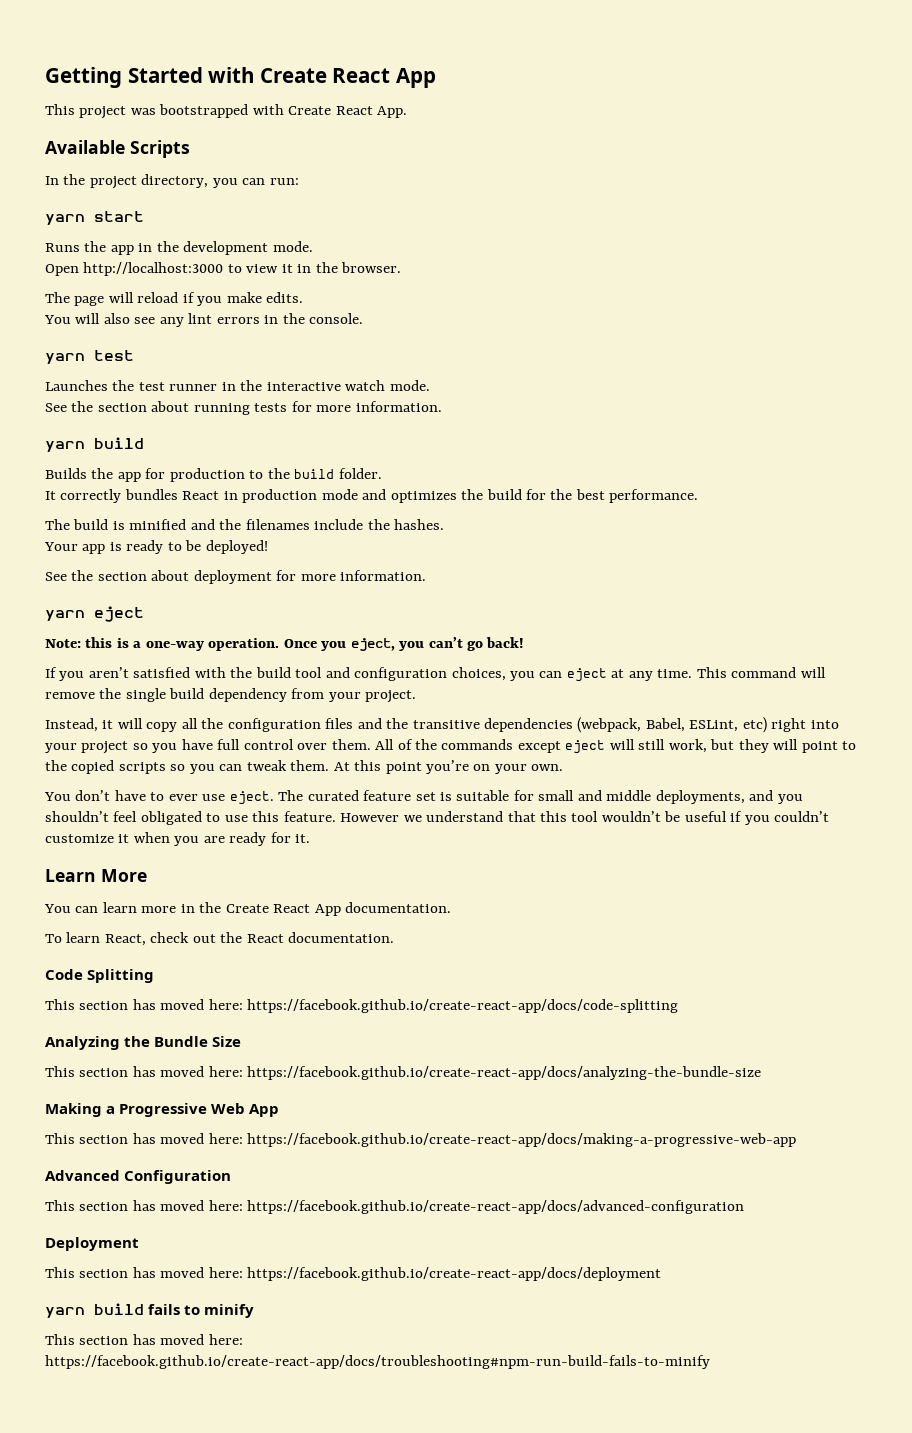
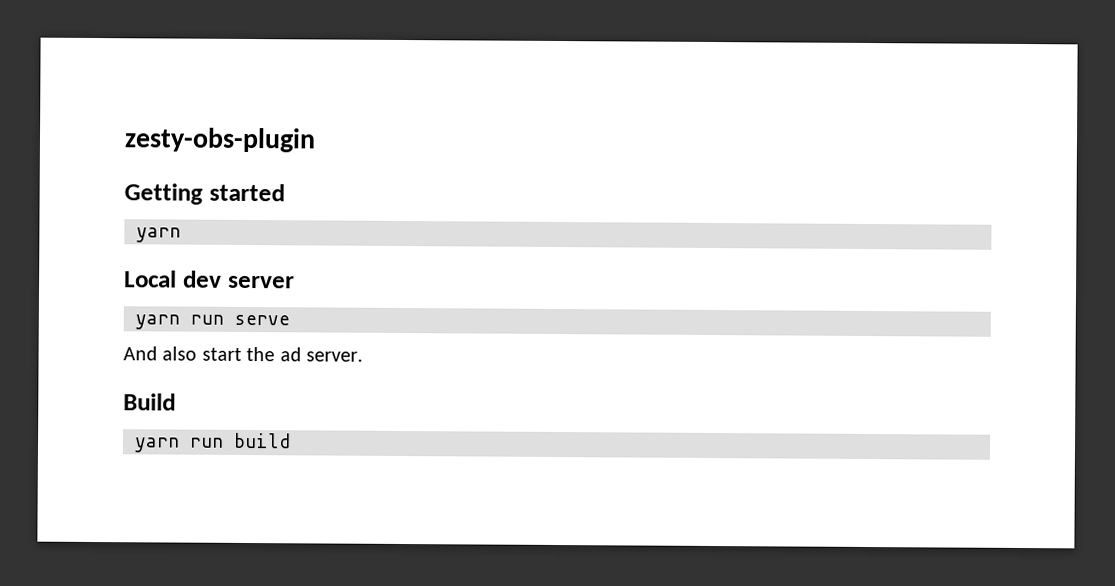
- Getting Started with Create React App
- This project was bootstrapped with Create React App.
- Available Scripts
- In the project directory, you can run:
- yarn start
- Runs the app in the development mode.
- Open http://localhost:3000 to view it in the browser.
- The page will reload if you make edits.
- You will also see any lint errors in the console.
- yarn test
- Launches the test runner in the interactive watch mode.
- See the section about running tests for more information.
- yarn build
- Builds the app for production to the build folder.
- It correctly bundles React in production mode and optimizes the build for the best performance.
- The build is minified and the filenames include the hashes.
- Your app is ready to be deployed!
- See the section about deployment for more information.
- yarn eject
- Note: this is a one-way operation. Once you eject, you can’t go back!
- If you aren’t satisfied with the build tool and configuration choices, you can eject at any time. This command will remove the single build dependency from your project.
- Instead, it will copy all the configuration files and the transitive dependencies (webpack, Babel, ESLint, etc) right into your project so you have full control over them. All of the commands except eject will still work, but they will point to the copied scripts so you can tweak them. At this point you’re on your own.
- You don’t have to ever use eject. The curated feature set is suitable for small and middle deployments, and you shouldn’t feel obligated to use this feature. However we understand that this tool wouldn’t be useful if you couldn’t customize it when you are ready for it.
- Learn More
- You can learn more in the Create React App documentation.
- To learn React, check out the React documentation.
- Code Splitting
- This section has moved here: https://facebook.github.io/create-react-app/docs/code-splitting
- Analyzing the Bundle Size
- This section has moved here: https://facebook.github.io/create-react-app/docs/analyzing-the-bundle-size
- Making a Progressive Web App
- This section has moved here: https://facebook.github.io/create-react-app/docs/making-a-progressive-web-app
- Advanced Configuration
- This section has moved here: https://facebook.github.io/create-react-app/docs/advanced-configuration
- Deployment
- This section has moved here: https://facebook.github.io/create-react-app/docs/deployment
- yarn build fails to minify
- This section has moved here: https://facebook.github.io/create-react-app/docs/troubleshooting#npm-run-build-fails-to-minify
+ zesty-obs-plugin
+ Getting started
+ yarn
+ Local dev server
+ yarn run serve
+ And also start the ad server.
+ Build
+ yarn run build

